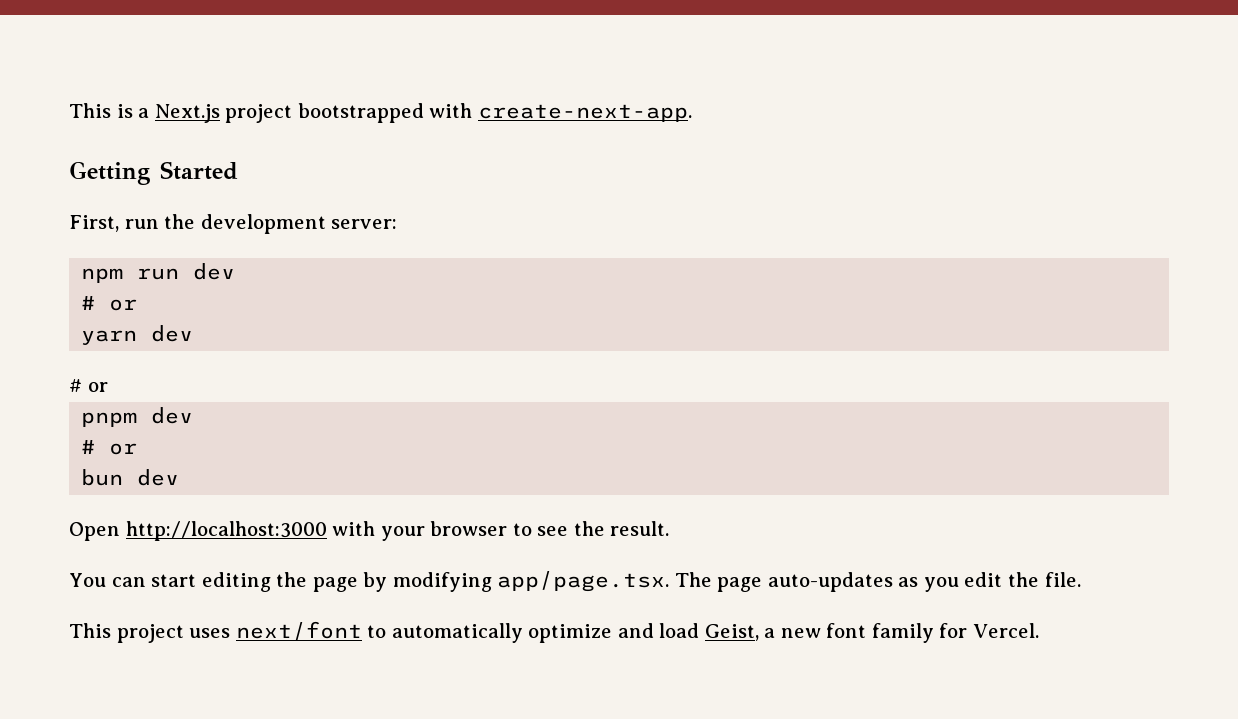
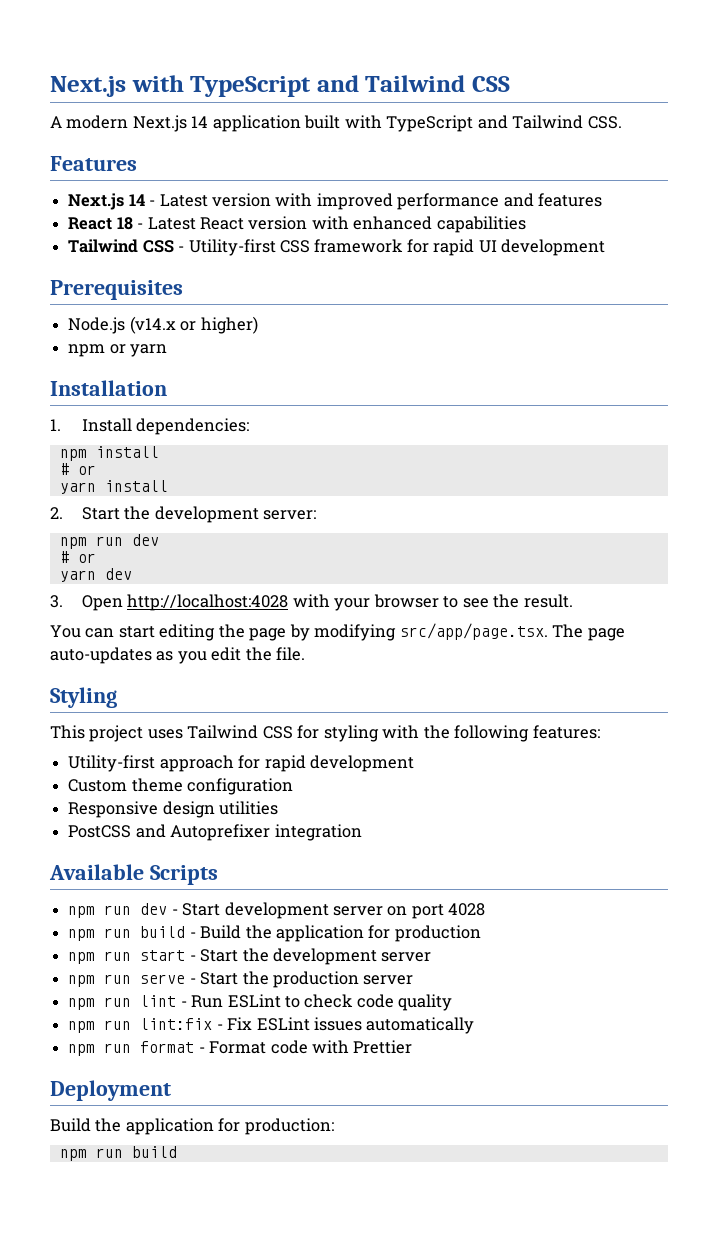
- This is a Next.js project bootstrapped with create-next-app.
- Getting Started
- First, run the development server:
+ Next.js with TypeScript and Tailwind CSS
+ A modern Next.js 14 application built with TypeScript and Tailwind CSS.
+ Features
+ Next.js 14 - Latest version with improved performance and features
+ React 18 - Latest React version with enhanced capabilities
+ Tailwind CSS - Utility-first CSS framework for rapid UI development
+ Prerequisites
+ Node.js (v14.x or higher)
+ npm or yarn
+ Installation
+ 1. Install dependencies:
+ npm install
+ # or
+ yarn install
+ 2. Start the development server:
  yarn dev
- # or
- pnpm dev
- # or
- bun dev
- Open http://localhost:3000 with your browser to see the result.
+ 3. Open http://localhost:4028 with your browser to see the result.
- You can start editing the page by modifying app/page.tsx. The page auto-updates as you edit the file.
+ You can start editing the page by modifying src/app/page.tsx. The page auto-updates as you edit the file.
+ Styling
- This project uses next/font to automatically optimize and load Geist, a new font family for Vercel.
+ This project uses Tailwind CSS for styling with the following features:
+ Utility-first approach for rapid development
+ Custom theme configuration
+ Responsive design utilities
+ PostCSS and Autoprefixer integration
+ Available Scripts
+ npm run dev - Start development server on port 4028
+ npm run build - Build the application for production
+ npm run start - Start the development server
+ npm run serve - Start the production server
+ npm run lint - Run ESLint to check code quality
+ npm run lint:fix - Fix ESLint issues automatically
+ npm run format - Format code with Prettier
+ Deployment
+ Build the application for production:
+ npm run build

